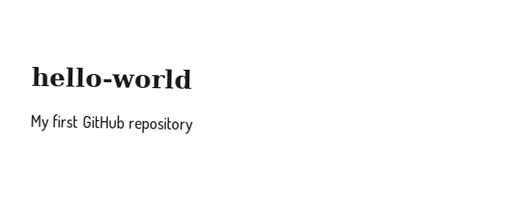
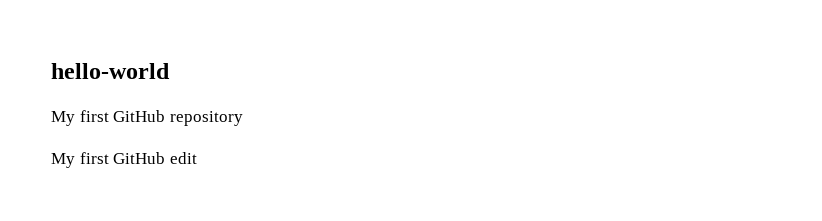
+ My first GitHub edit

